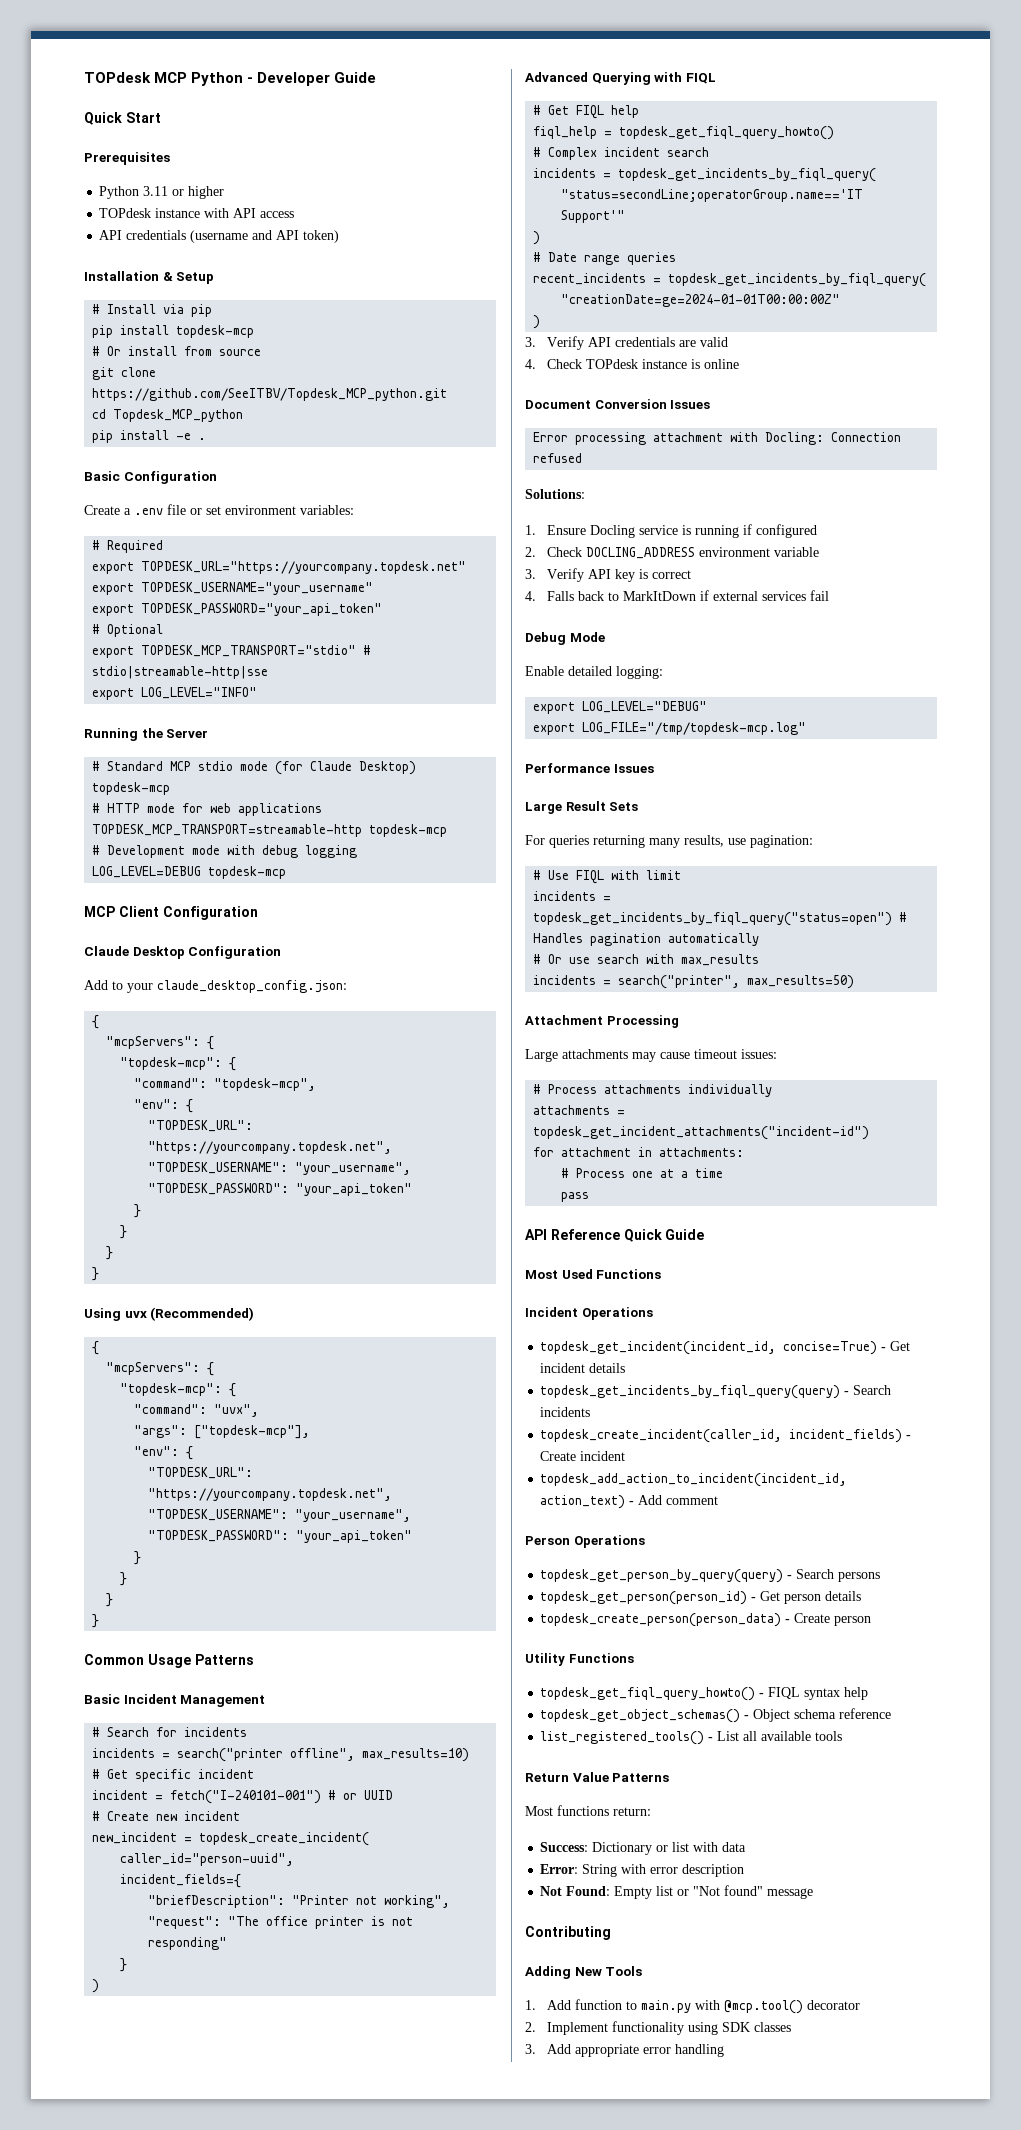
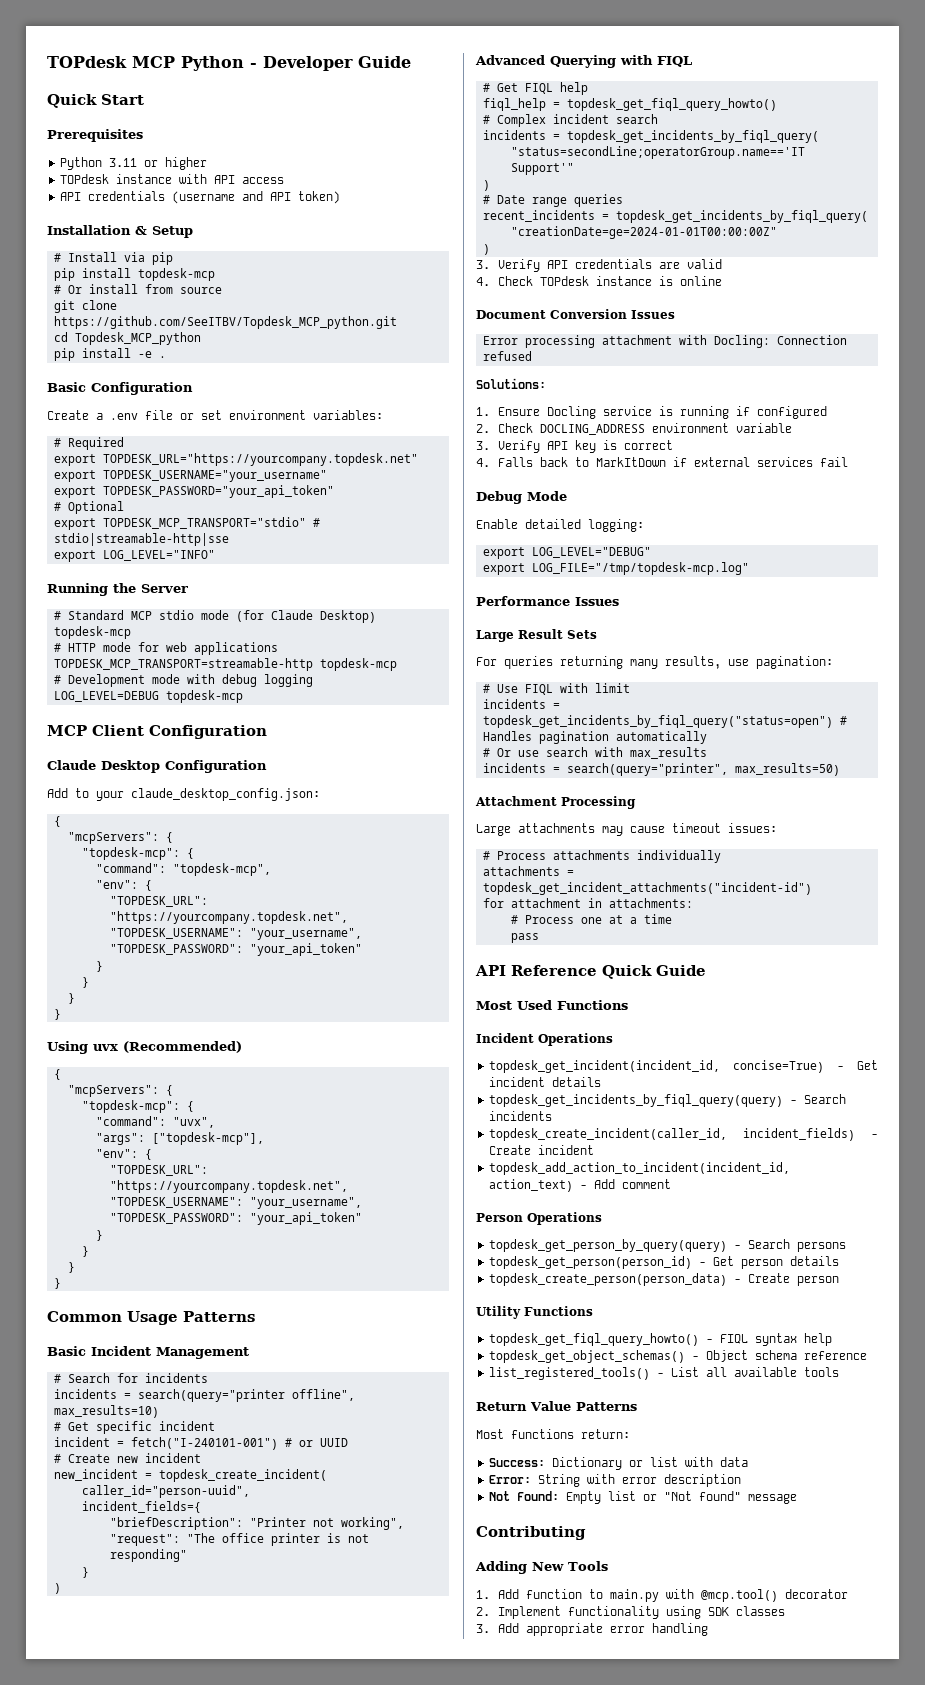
- incidents = search("printer offline", max_results=10)
+ incidents = search(query="printer offline", max_results=10)
- incidents = search("printer", max_results=50)
+ incidents = search(query="printer", max_results=50)

